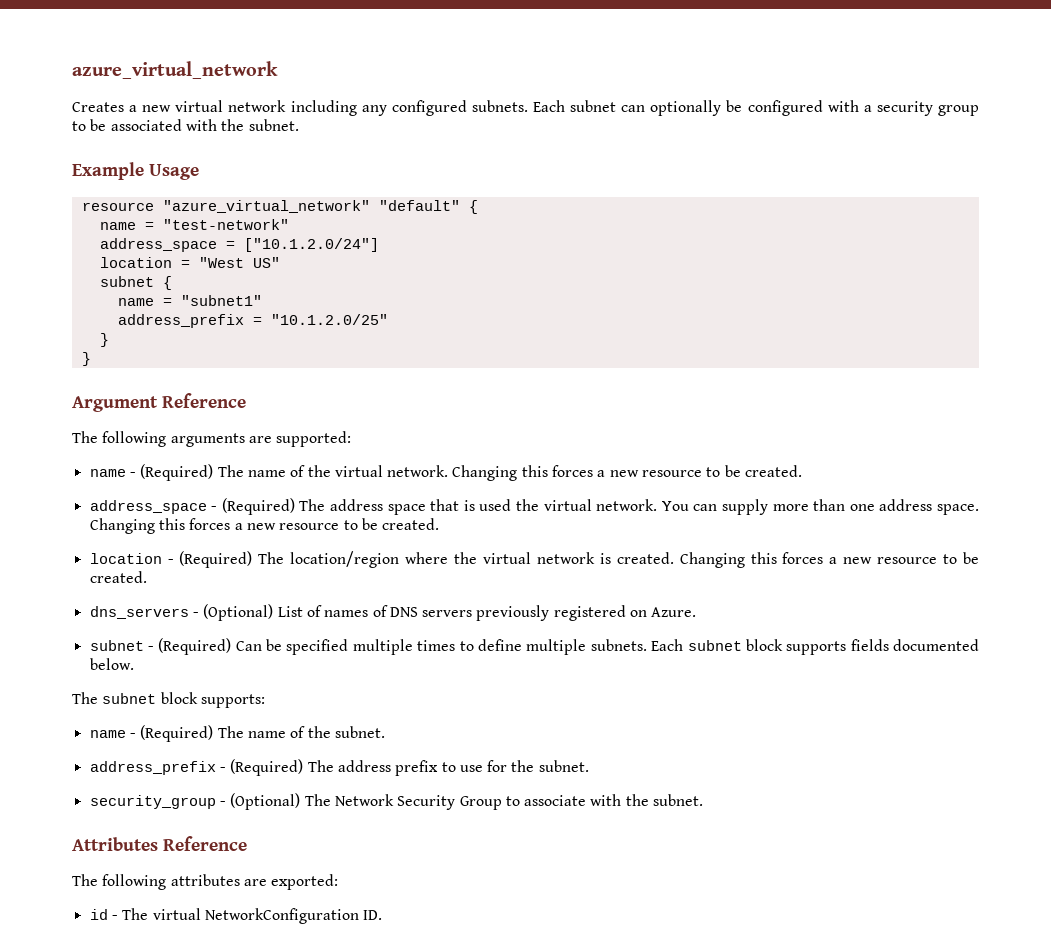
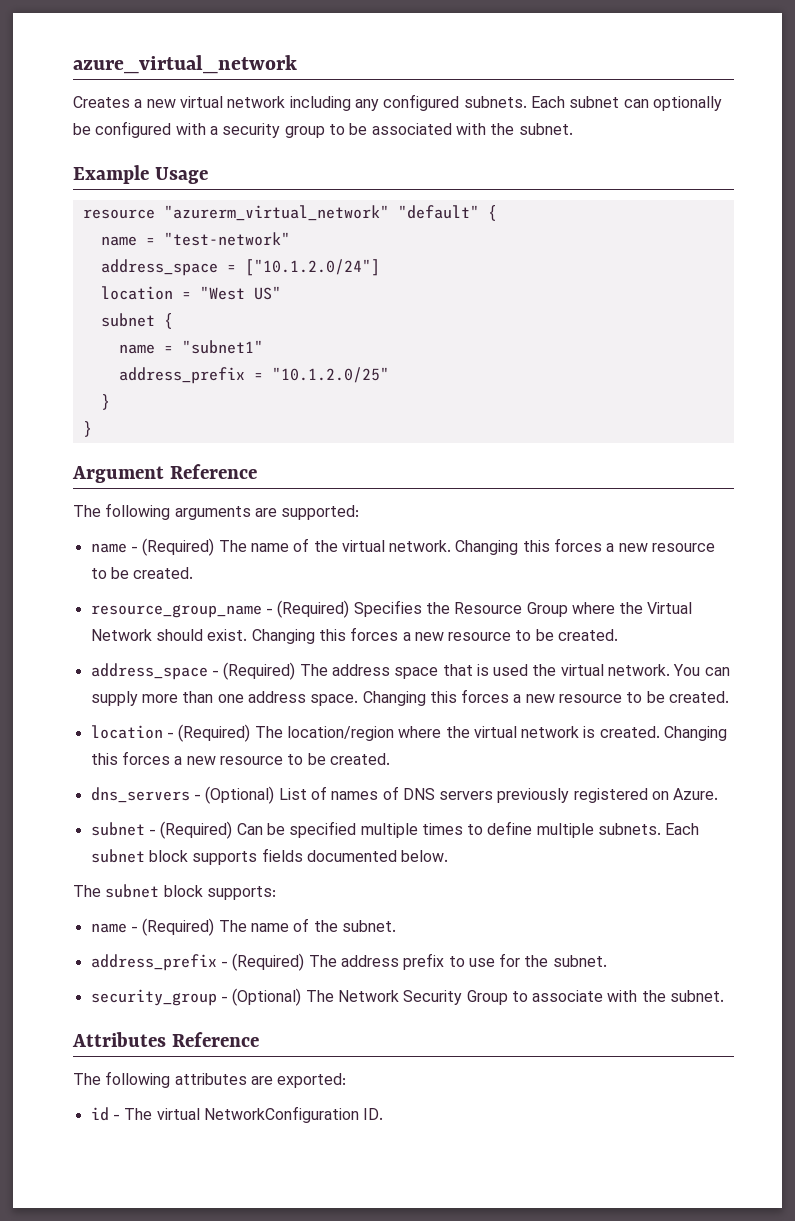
- resource "azure_virtual_network" "default" {
+ resource "azurerm_virtual_network" "default" {
+ resource_group_name - (Required) Specifies the Resource Group where the Virtual Network should exist. Changing this forces a new resource to be created.

